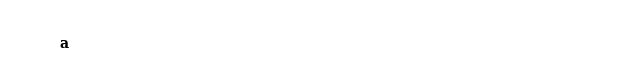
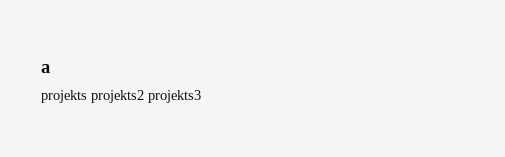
+ projekts projekts2 projekts3

